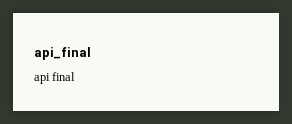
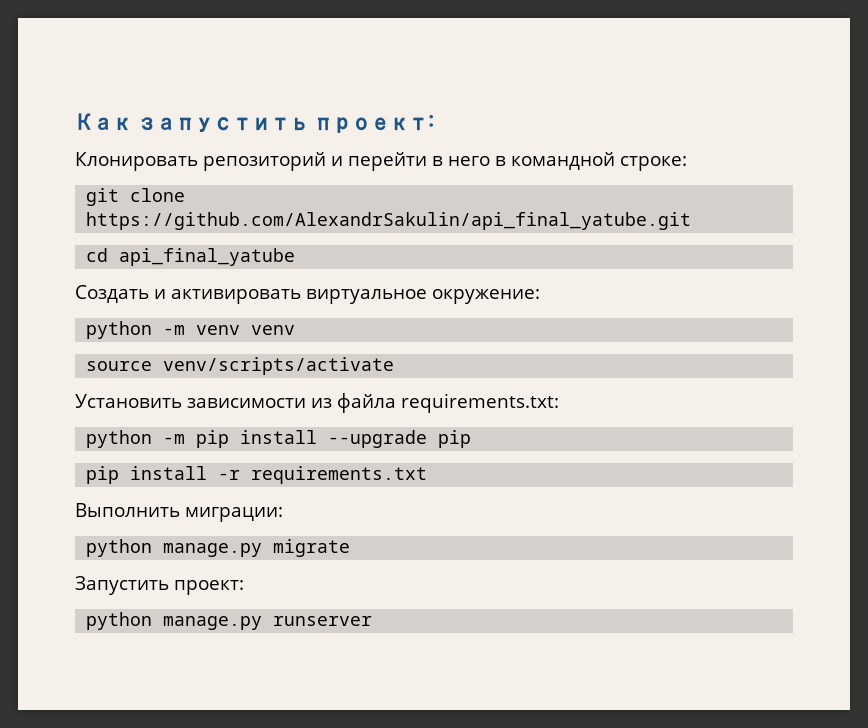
- api_final
- api final
+ Как запустить проект:
+ Клонировать репозиторий и перейти в него в командной строке:
+ git clone https://github.com/AlexandrSakulin/api_final_yatube.git
+ cd api_final_yatube
+ Cоздать и активировать виртуальное окружение:
+ python -m venv venv
+ source venv/scripts/activate
+ Установить зависимости из файла requirements.txt:
+ python -m pip install --upgrade pip
+ pip install -r requirements.txt
+ Выполнить миграции:
+ python manage.py migrate
+ Запустить проект:
+ python manage.py runserver

